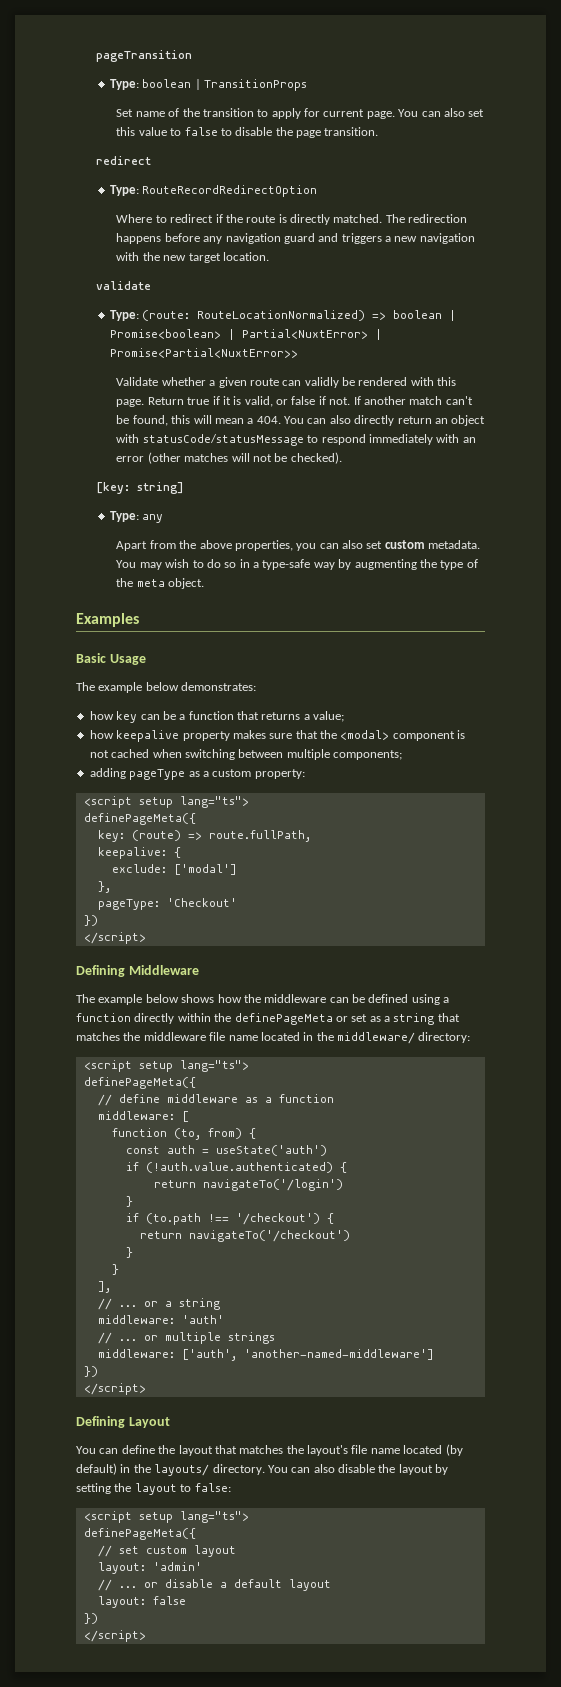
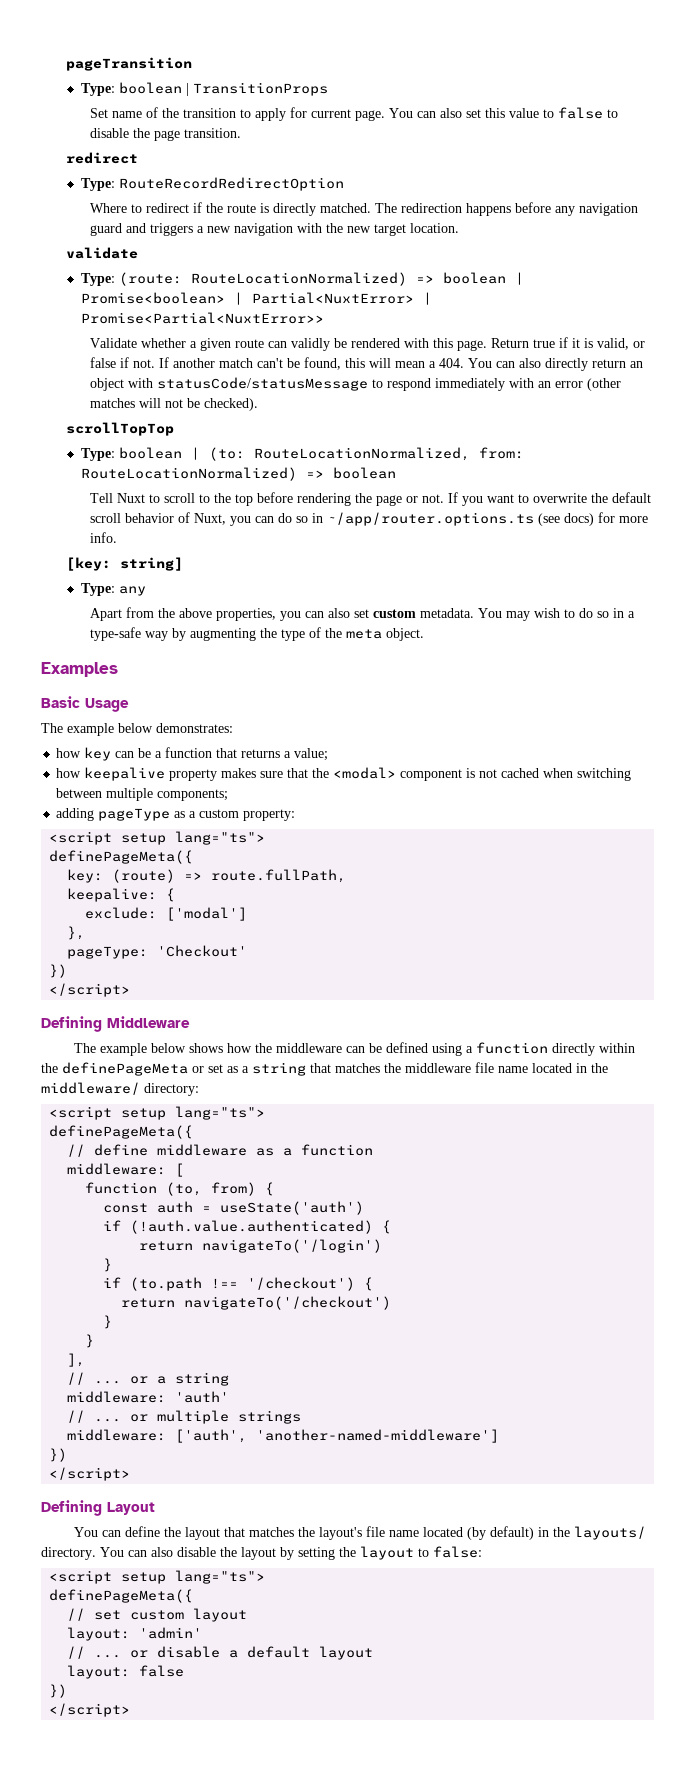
+ scrollTopTop
+ Type: boolean | (to: RouteLocationNormalized, from: RouteLocationNormalized) => boolean
+ Tell Nuxt to scroll to the top before rendering the page or not. If you want to overwrite the default scroll behavior of Nuxt, you can do so in ~/app/router.options.ts (see docs) for more info.

